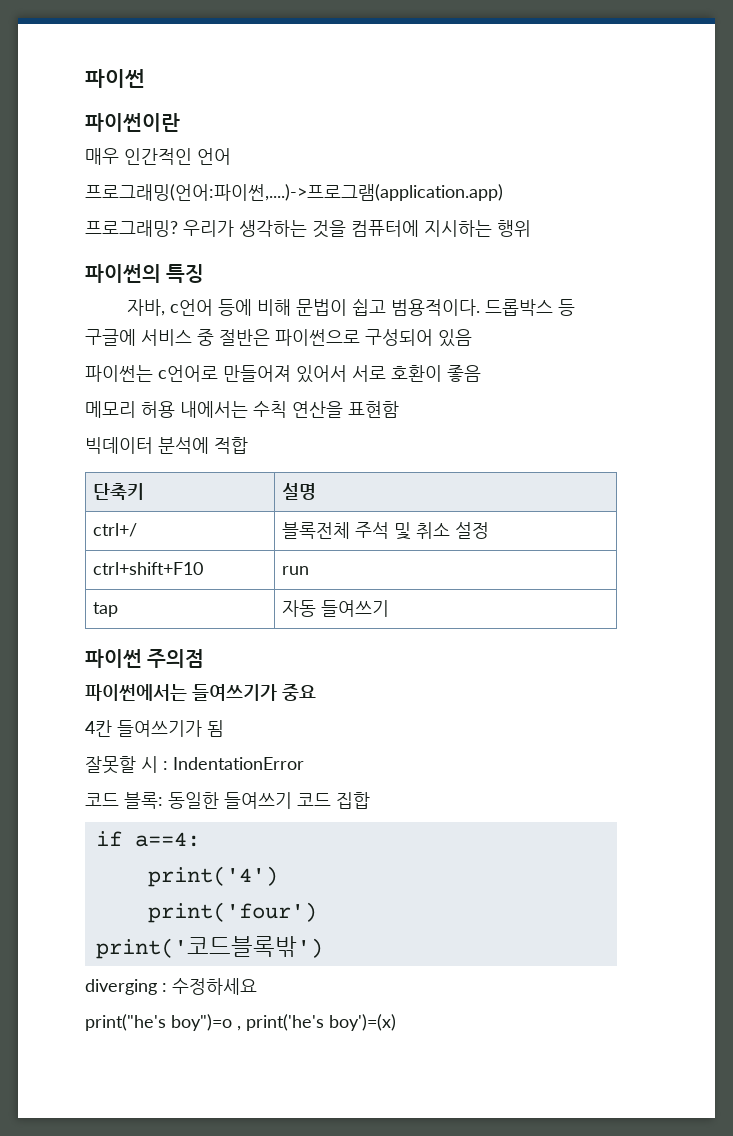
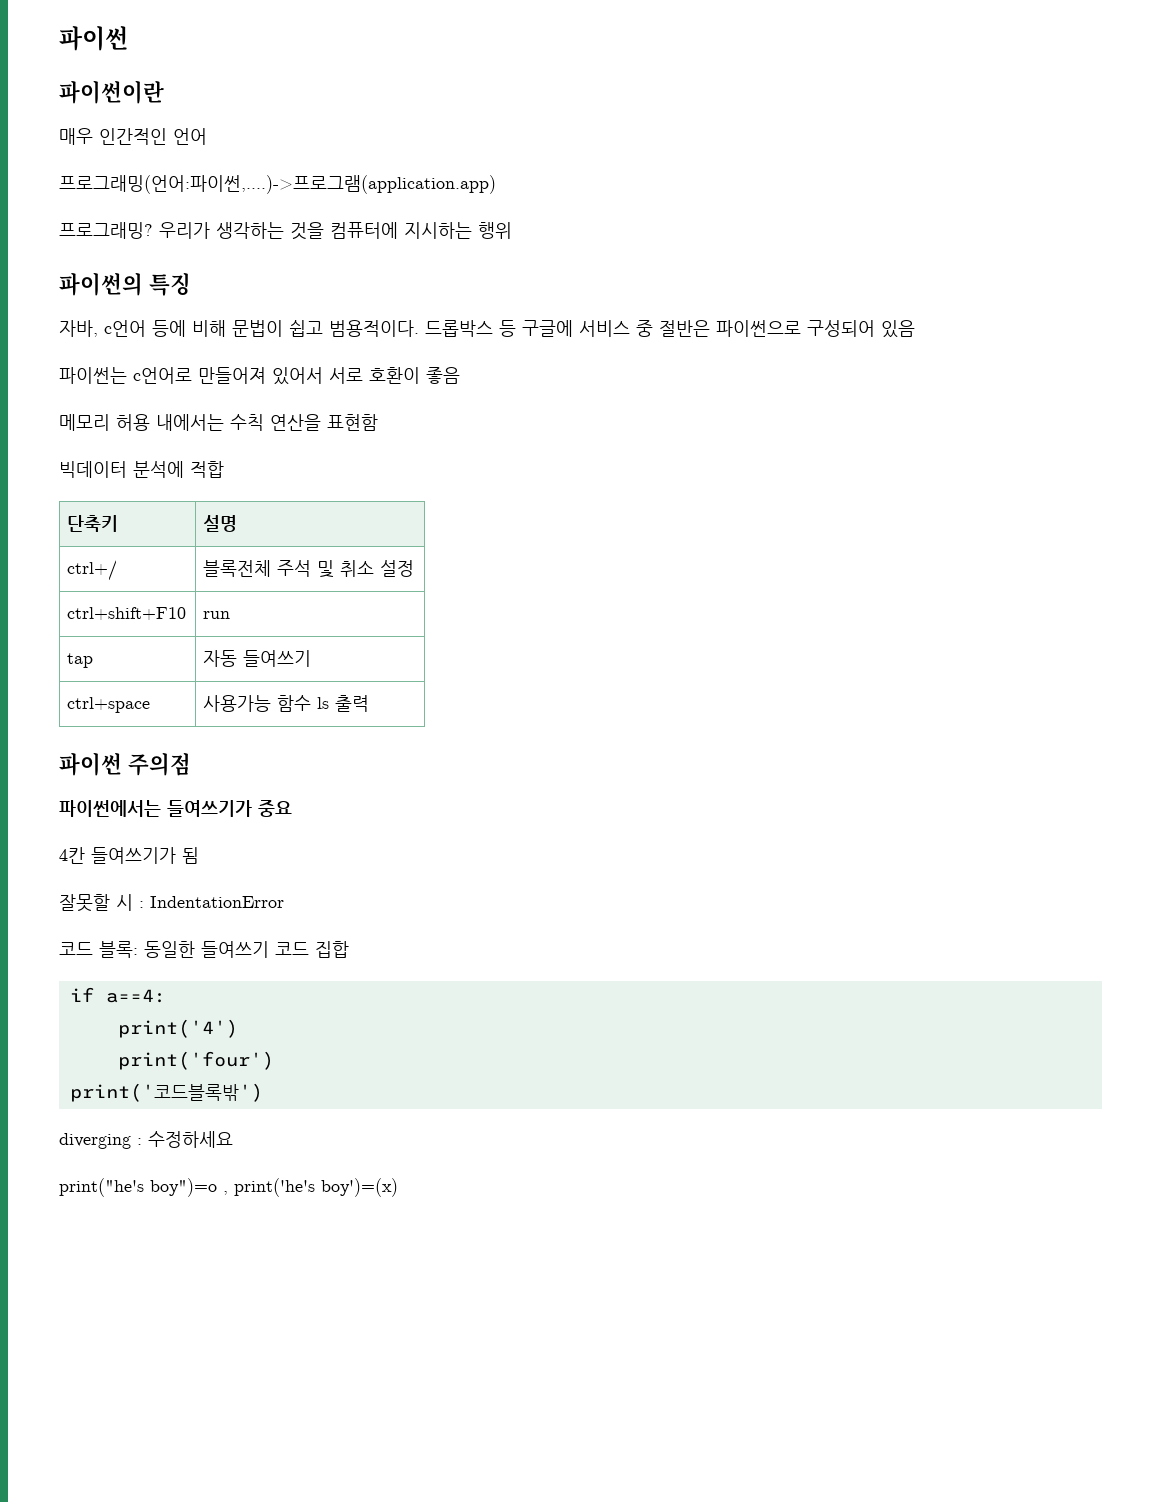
+ ctrl+space | 사용가능 함수 ls 출력

